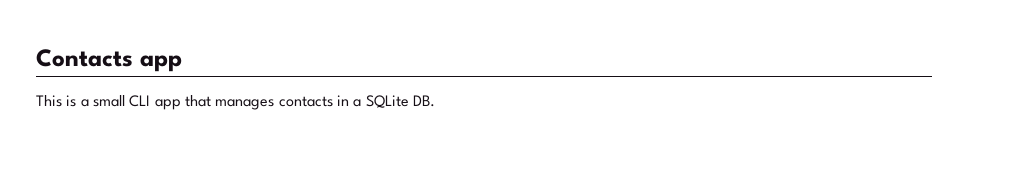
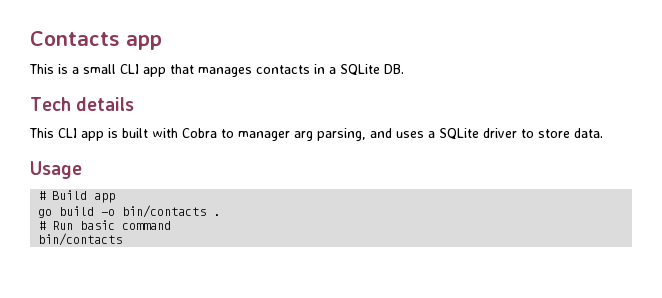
+ Tech details
+ This CLI app is built with Cobra to manager arg parsing, and uses a SQLite driver to store data.
+ Usage
+ # Build app
+ go build -o bin/contacts .
+ # Run basic command
+ bin/contacts

